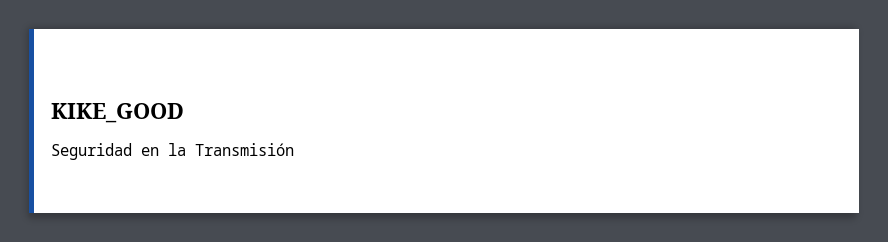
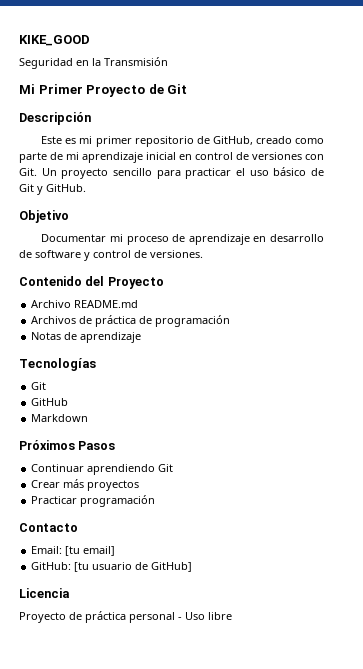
+ Mi Primer Proyecto de Git
+ Descripción
+ Este es mi primer repositorio de GitHub, creado como parte de mi aprendizaje inicial en control de versiones con Git. Un proyecto sencillo para practicar el uso básico de Git y GitHub.
+ Objetivo
+ Documentar mi proceso de aprendizaje en desarrollo de software y control de versiones.
+ Contenido del Proyecto
+ Archivo README.md
+ Archivos de práctica de programación
+ Notas de aprendizaje
+ Tecnologías
+ Git
+ GitHub
+ Markdown
+ Próximos Pasos
+ Continuar aprendiendo Git
+ Crear más proyectos
+ Practicar programación
+ Contacto
+ Email: [tu email]
+ GitHub: [tu usuario de GitHub]
+ Licencia
+ Proyecto de práctica personal - Uso libre

